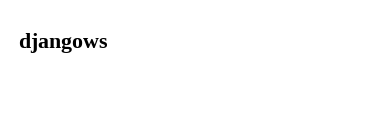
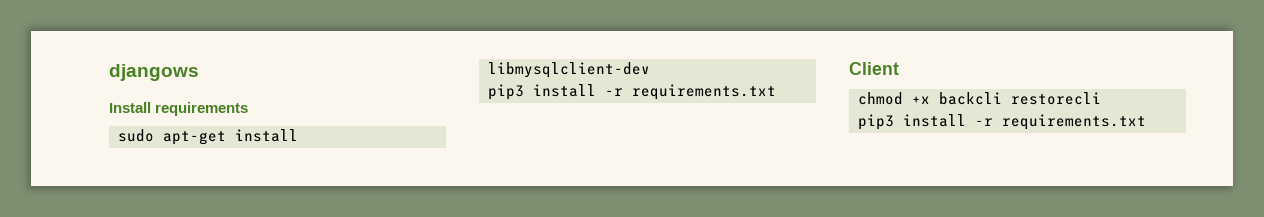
+ Install requirements
+ sudo apt-get install libmysqlclient-dev
+ pip3 install -r requirements.txt
+ Client
+ chmod +x backcli restorecli
+ pip3 install -r requirements.txt

